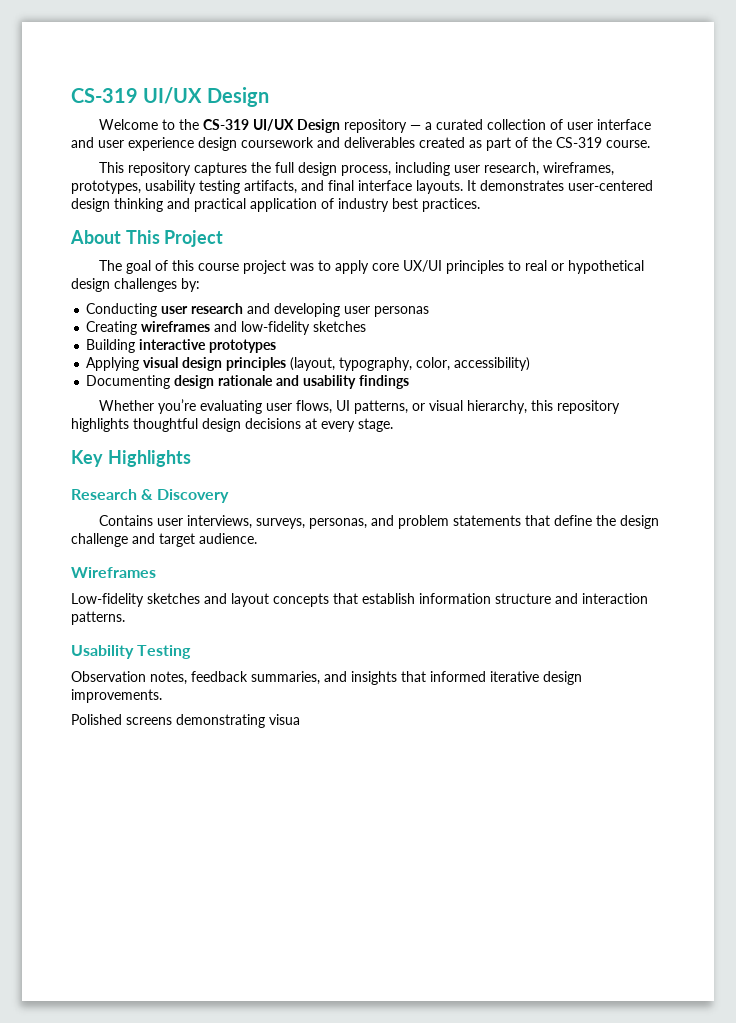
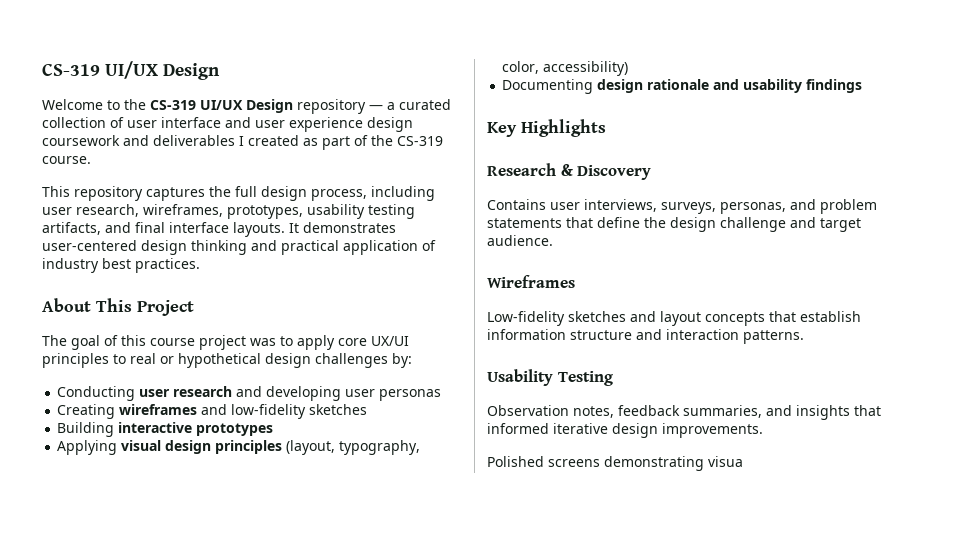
- Welcome to the CS-319 UI/UX Design repository — a curated collection of user interface and user experience design coursework and deliverables created as part of the CS-319 course.
+ Welcome to the CS-319 UI/UX Design repository — a curated collection of user interface and user experience design coursework and deliverables I created as part of the CS-319 course.
- Whether you’re evaluating user flows, UI patterns, or visual hierarchy, this repository highlights thoughtful design decisions at every stage.

